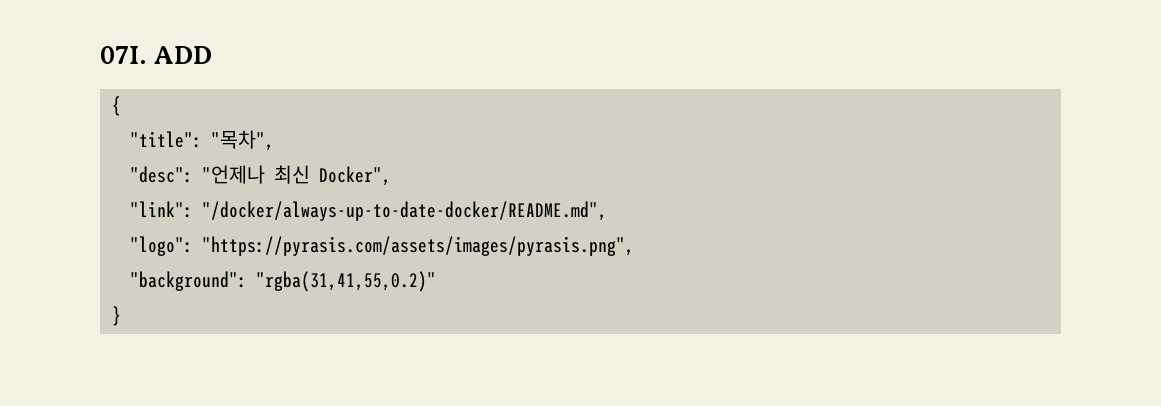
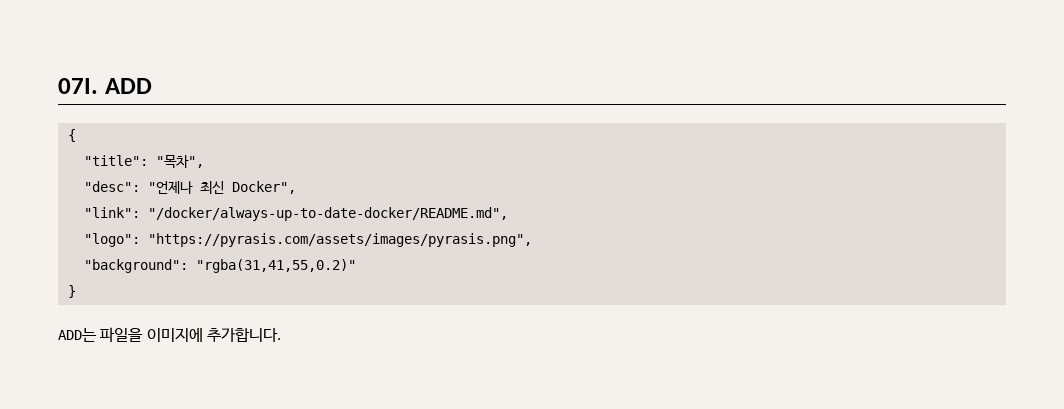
+ ADD는 파일을 이미지에 추가합니다.

